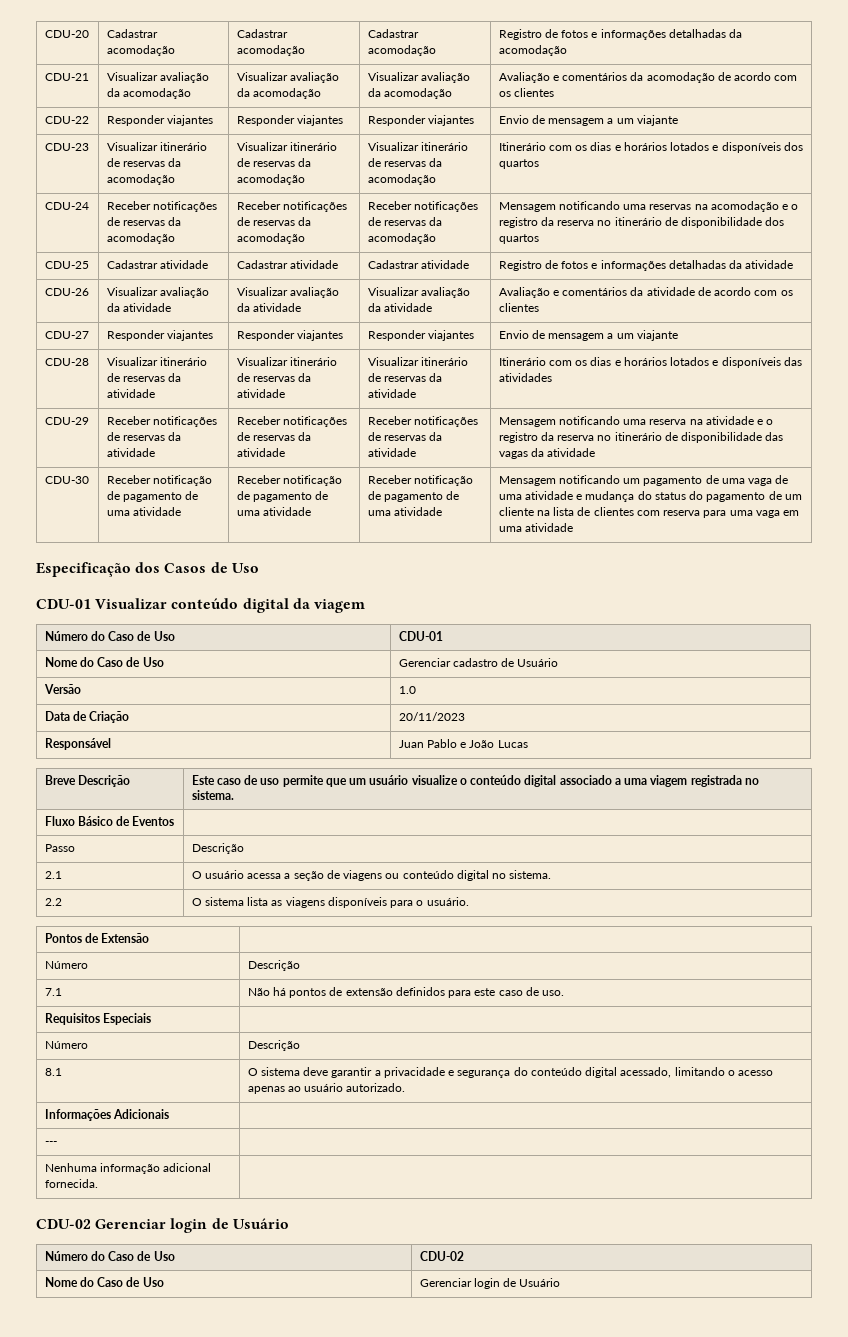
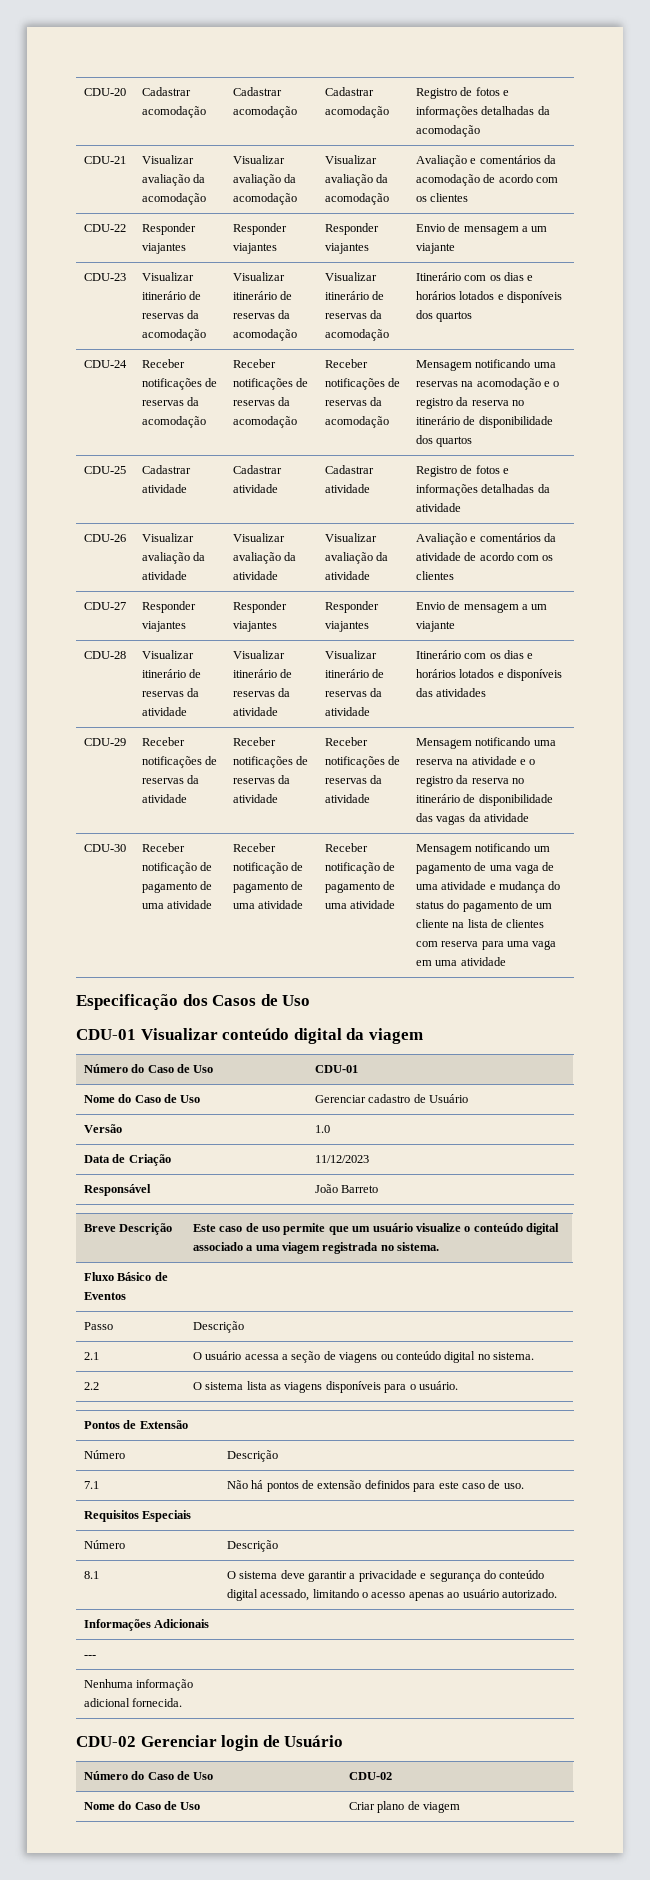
- Data de Criação | 20/11/2023
+ Data de Criação | 11/12/2023
- Responsável | Juan Pablo e João Lucas
+ Responsável | João Barreto
- Nome do Caso de Uso | Gerenciar login de Usuário
+ Nome do Caso de Uso | Criar plano de viagem

